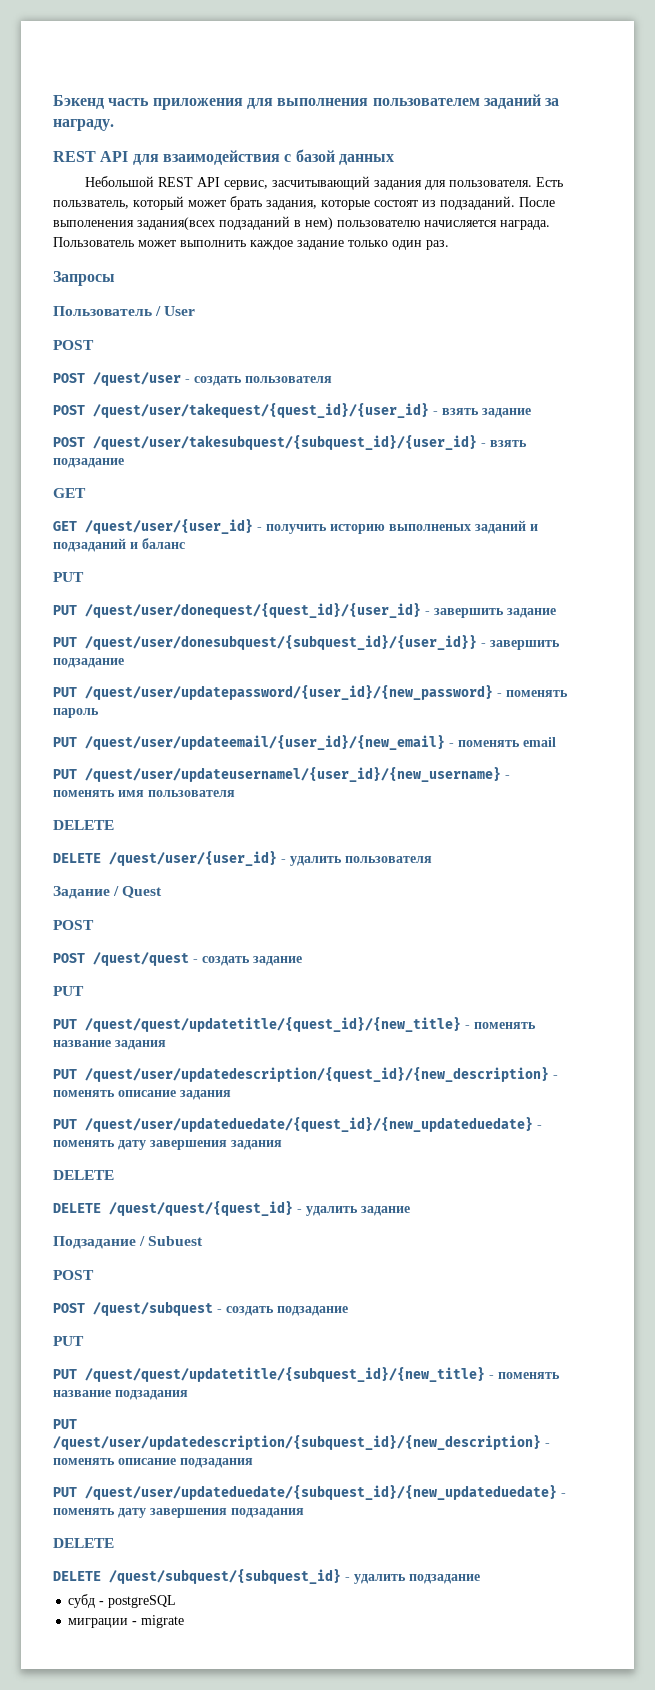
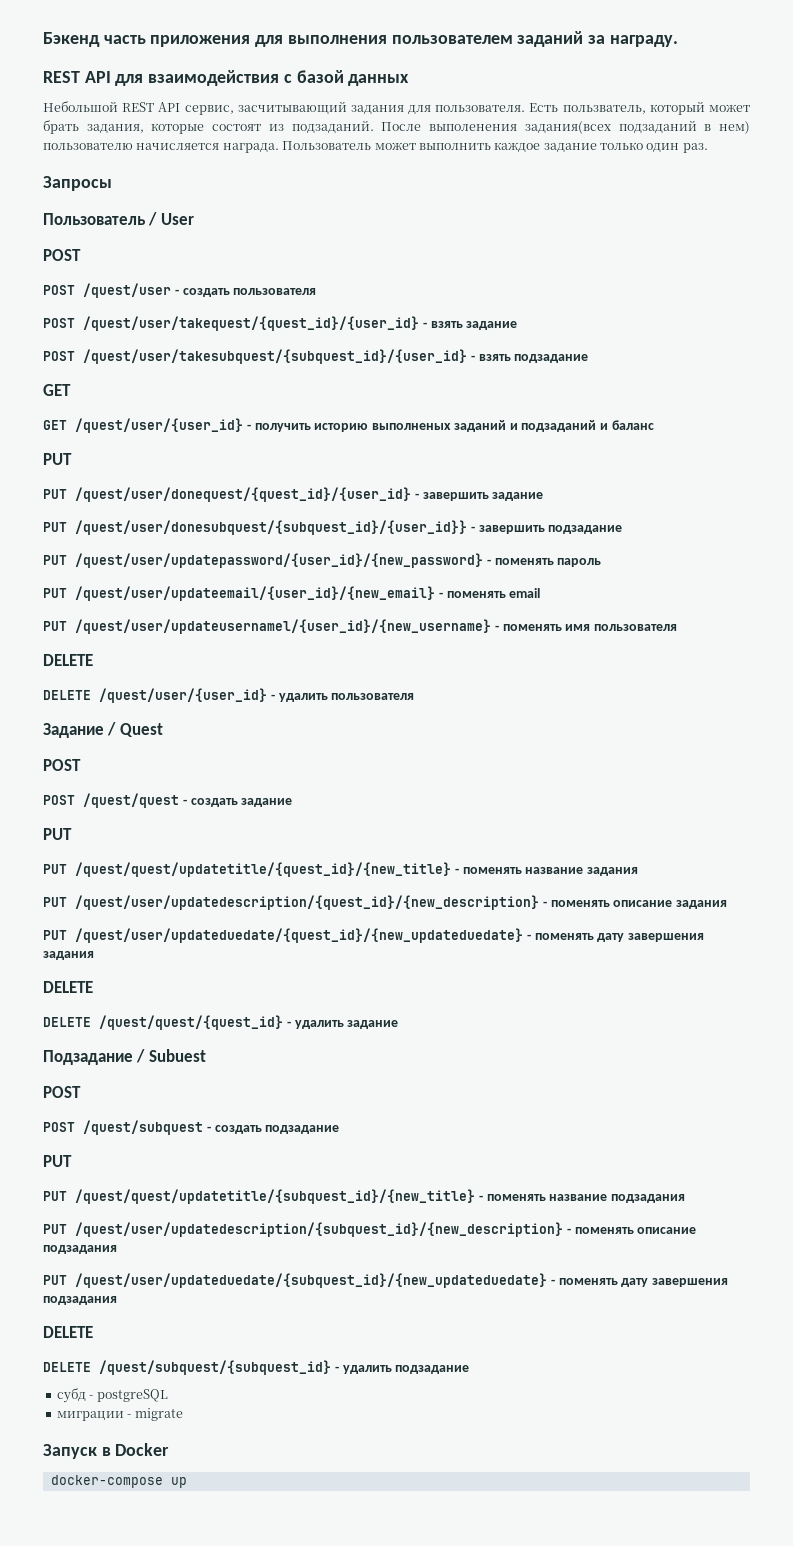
+ Запуск в Docker
+ docker-compose up

